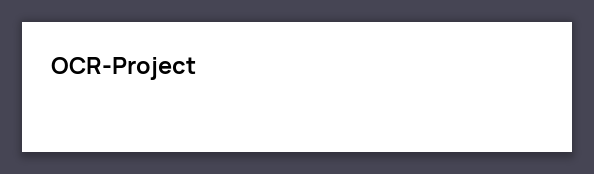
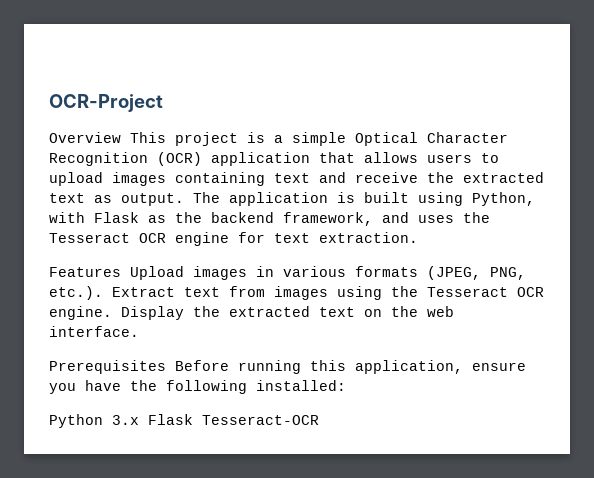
+ Overview This project is a simple Optical Character Recognition (OCR) application that allows users to upload images containing text and receive the extracted text as output. The application is built using Python, with Flask as the backend framework, and uses the Tesseract OCR engine for text extraction.
+ Features Upload images in various formats (JPEG, PNG, etc.). Extract text from images using the Tesseract OCR engine. Display the extracted text on the web interface.
+ Prerequisites Before running this application, ensure you have the following installed:
+ Python 3.x Flask Tesseract-OCR

